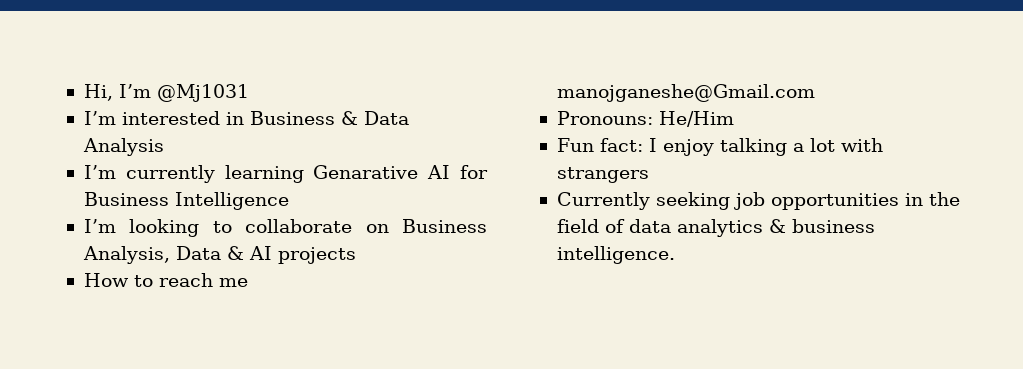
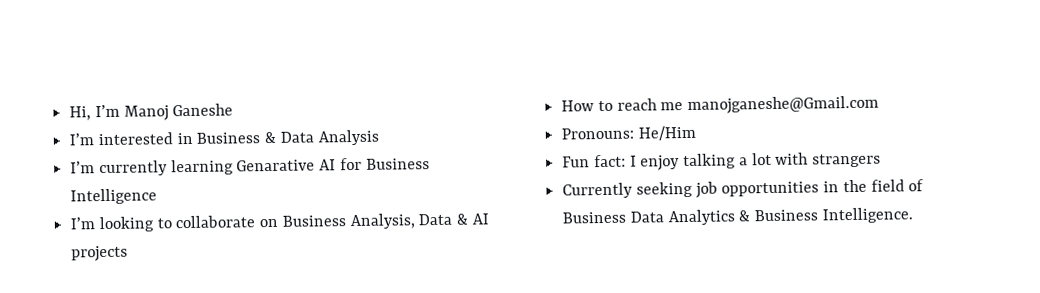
- Hi, I’m @Mj1031
+ Hi, I’m Manoj Ganeshe
- Currently seeking job opportunities in the field of data analytics & business intelligence.
+ Currently seeking job opportunities in the field of Business Data Analytics & Business Intelligence.

